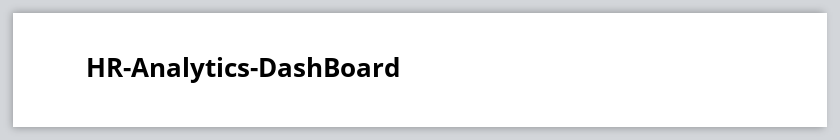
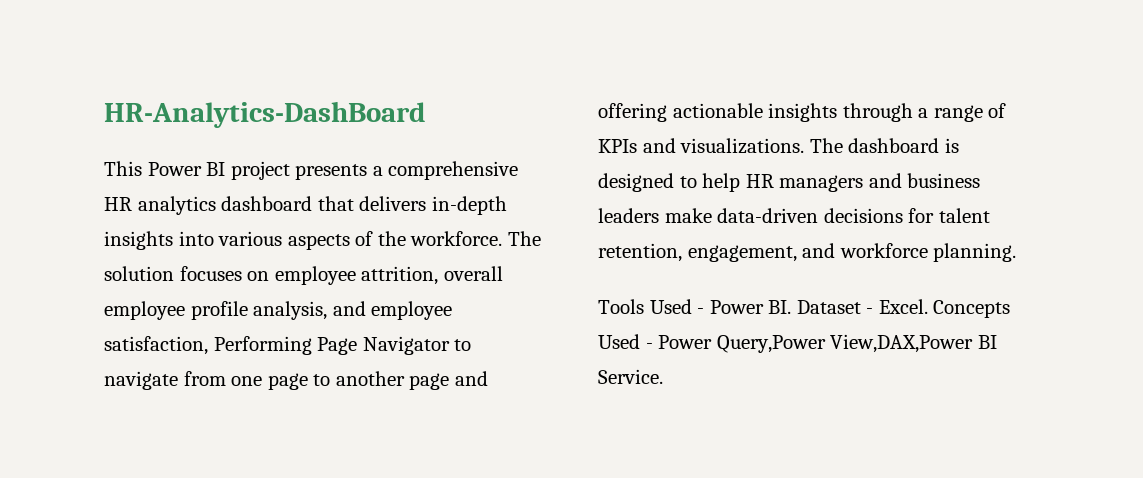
+ This Power BI project presents a comprehensive HR analytics dashboard that delivers in-depth insights into various aspects of the workforce. The solution focuses on employee attrition, overall employee profile analysis, and employee satisfaction, Performing Page Navigator to navigate from one page to another page and offering actionable insights through a range of KPIs and visualizations. The dashboard is designed to help HR managers and business leaders make data-driven decisions for talent retention, engagement, and workforce planning.
+ Tools Used - Power BI. Dataset - Excel. Concepts Used - Power Query,Power View,DAX,Power BI Service.

